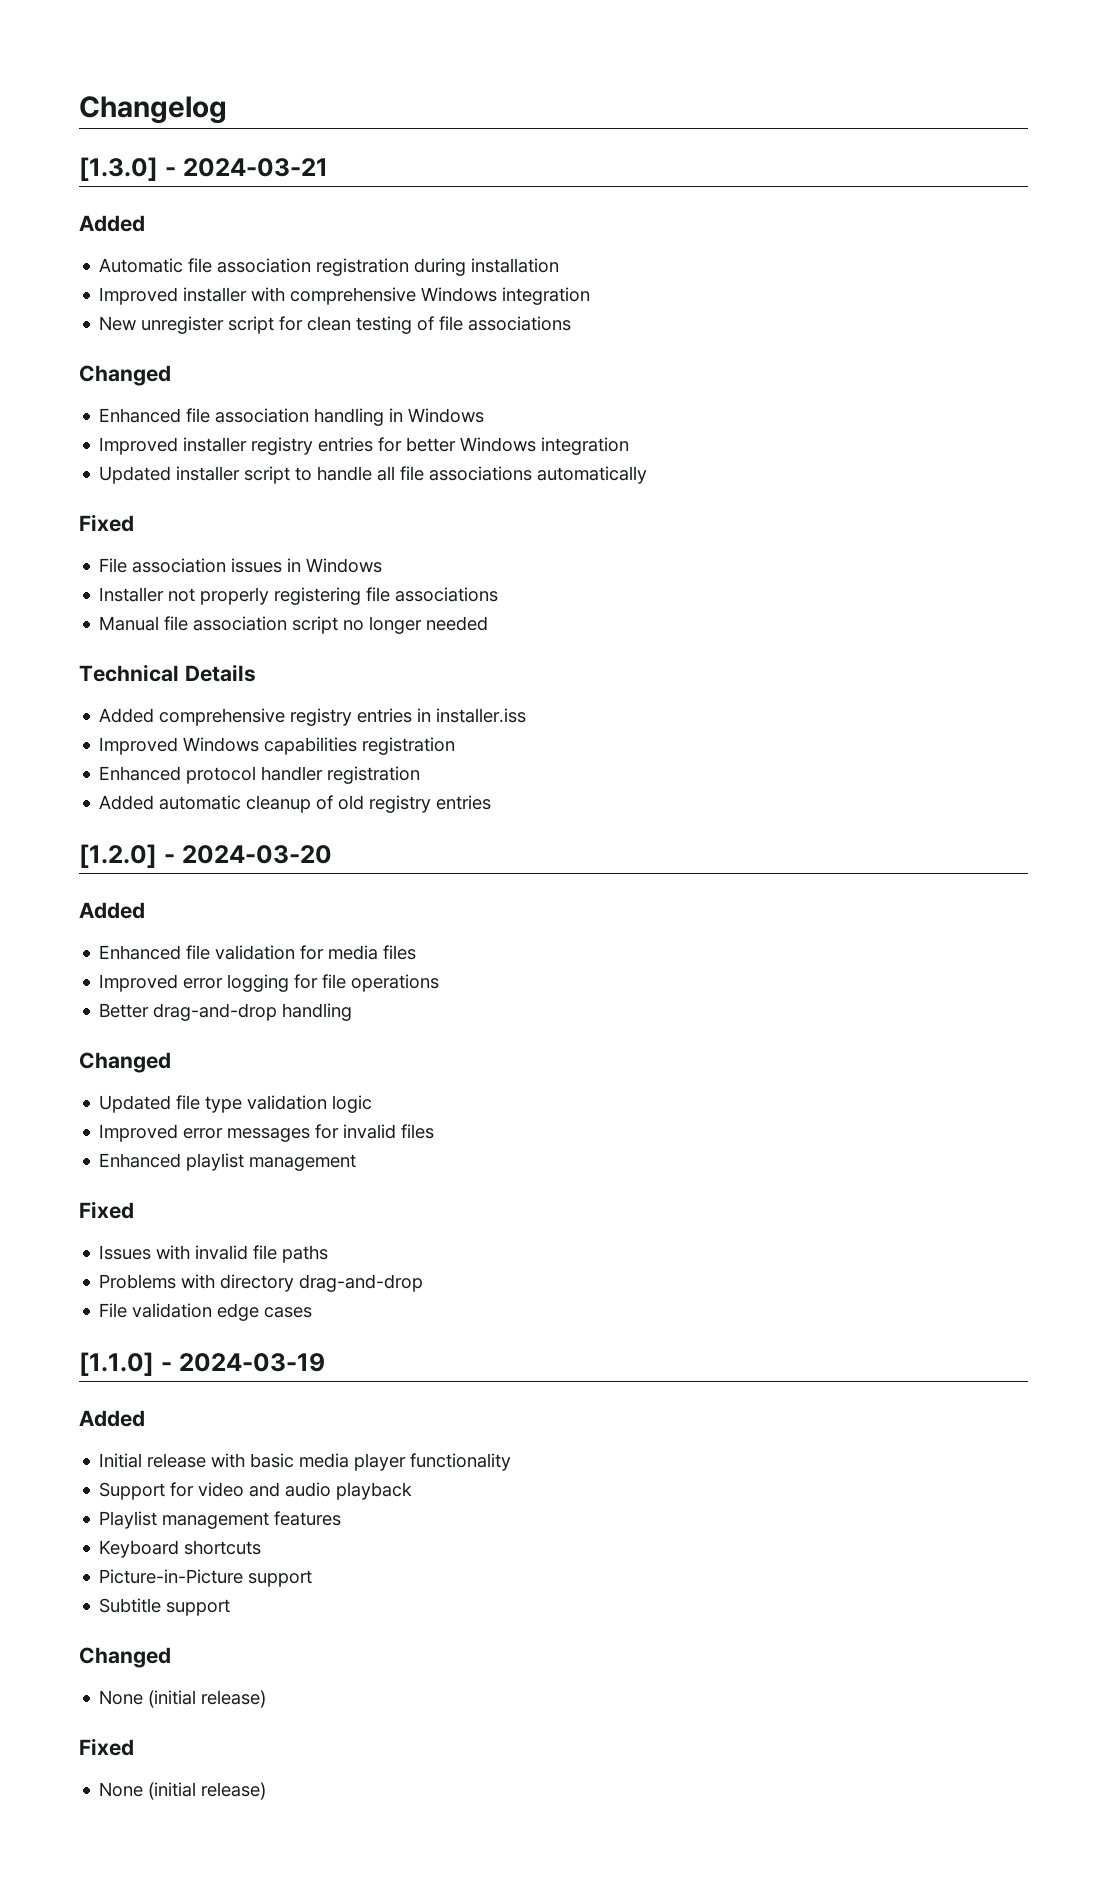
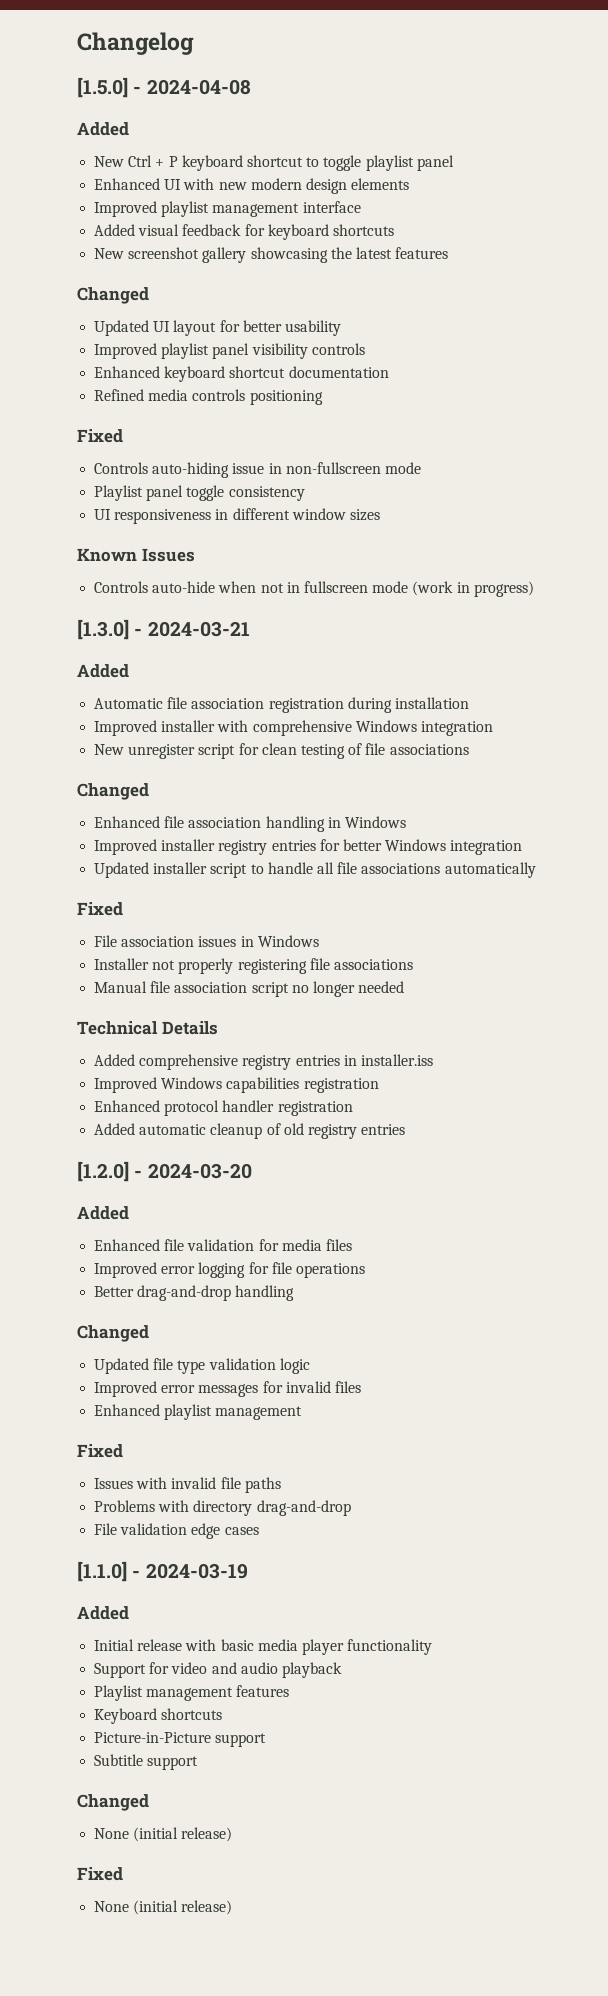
+ [1.5.0] - 2024-04-08
+ Added
+ New Ctrl + P keyboard shortcut to toggle playlist panel
+ Enhanced UI with new modern design elements
+ Improved playlist management interface
+ Added visual feedback for keyboard shortcuts
+ New screenshot gallery showcasing the latest features
+ Changed
+ Updated UI layout for better usability
+ Improved playlist panel visibility controls
+ Enhanced keyboard shortcut documentation
+ Refined media controls positioning
+ Fixed
+ Controls auto-hiding issue in non-fullscreen mode
+ Playlist panel toggle consistency
+ UI responsiveness in different window sizes
+ Known Issues
+ Controls auto-hide when not in fullscreen mode (work in progress)

